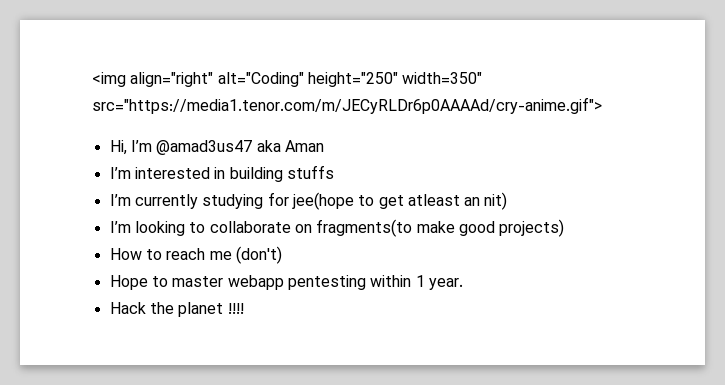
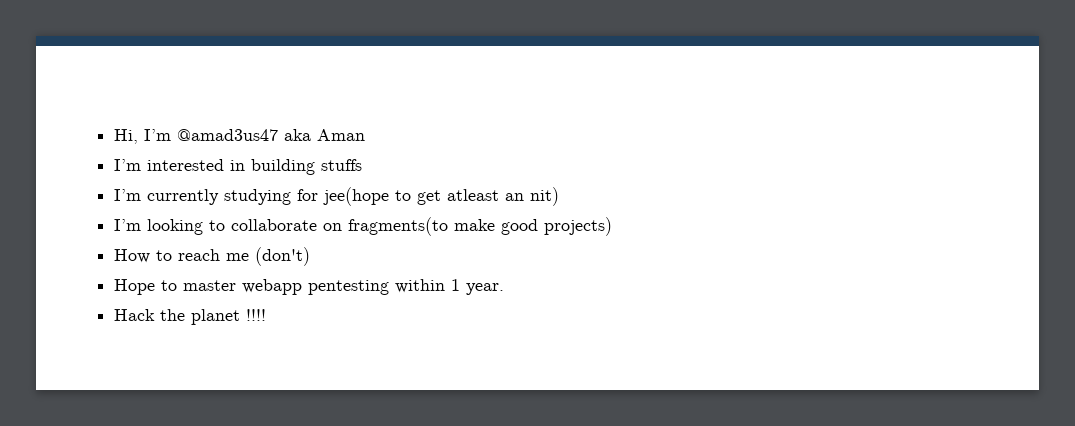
- <img align="right" alt="Coding" height="250" width=350" src="https://media1.tenor.com/m/JECyRLDr6p0AAAAd/cry-anime.gif">

